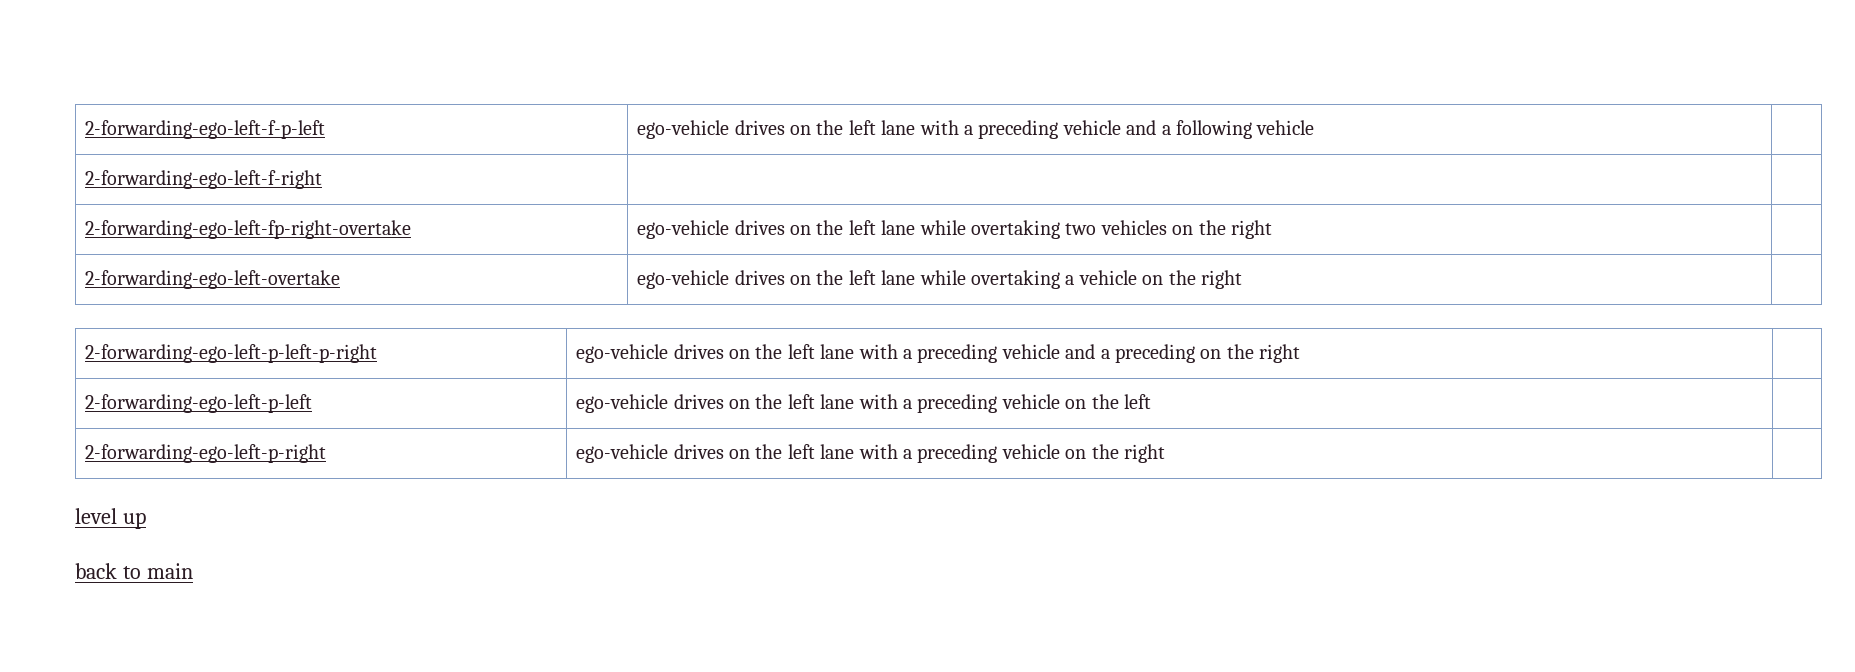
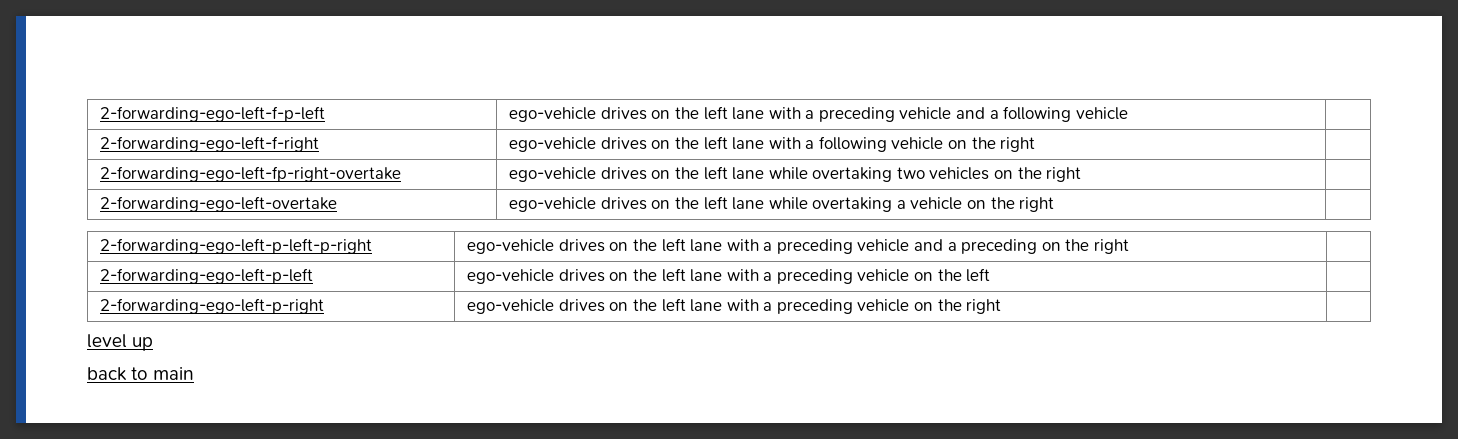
- 2-forwarding-ego-left-f-right | |
+ 2-forwarding-ego-left-f-right | ego-vehicle drives on the left lane with a following vehicle on the right |

